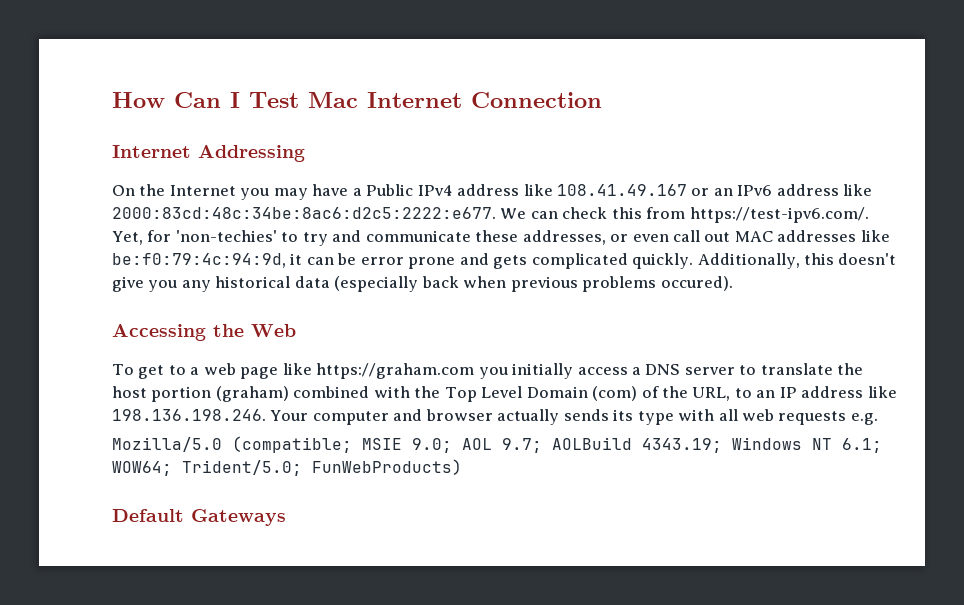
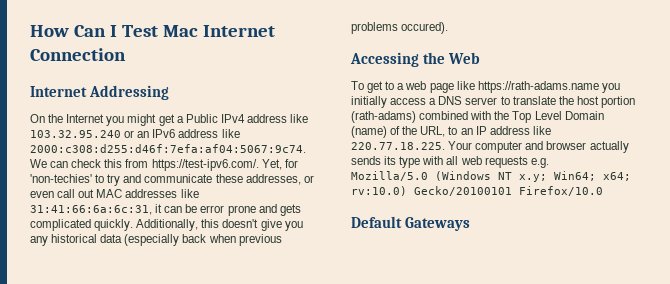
- On the Internet you may have a Public IPv4 address like 108.41.49.167 or an IPv6 address like 2000:83cd:48c:34be:8ac6:d2c5:2222:e677.
+ On the Internet you might get a Public IPv4 address like 103.32.95.240 or an IPv6 address like 2000:c308:d255:d46f:7efa:af04:5067:9c74.
- We can check this from https://test-ipv6.com/. Yet, for 'non-techies' to try and communicate these addresses, or even call out MAC addresses like be:f0:79:4c:94:9d, it can be error prone and gets complicated quickly.
+ We can check this from https://test-ipv6.com/. Yet, for 'non-techies' to try and communicate these addresses, or even call out MAC addresses like 31:41:66:6a:6c:31, it can be error prone and gets complicated quickly.
- To get to a web page like https://graham.com you initially access a DNS server to translate the host portion (graham) combined with the Top Level Domain (com) of the URL, to an IP address like 198.136.198.246. Your computer and browser actually sends its type with all web requests e.g.
+ To get to a web page like https://rath-adams.name you initially access a DNS server to translate the host portion (rath-adams) combined with the Top Level Domain (name) of the URL, to an IP address like 220.77.18.225. Your computer and browser actually sends its type with all web requests e.g.
- Mozilla/5.0 (compatible; MSIE 9.0; AOL 9.7; AOLBuild 4343.19; Windows NT 6.1; WOW64; Trident/5.0; FunWebProducts)
+ Mozilla/5.0 (Windows NT x.y; Win64; x64; rv:10.0) Gecko/20100101 Firefox/10.0

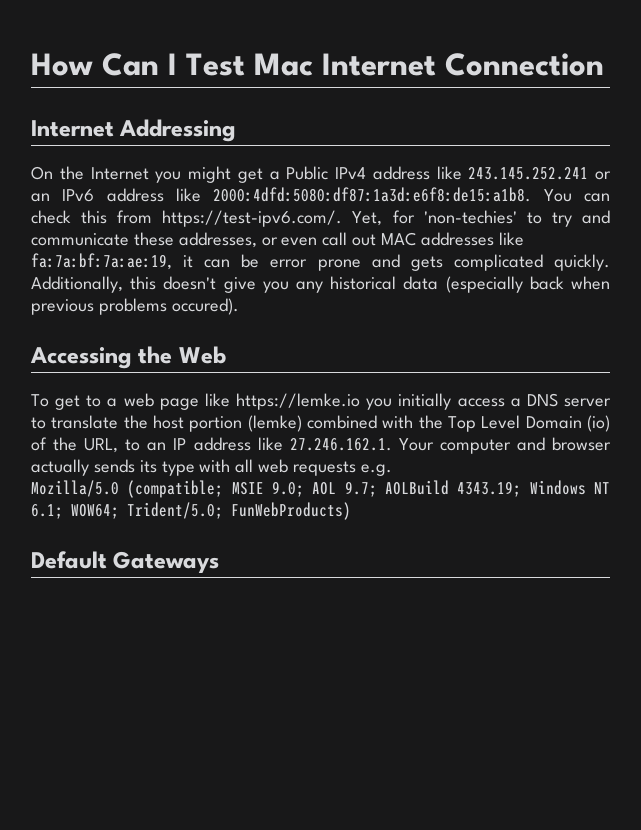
- On the Internet you might get a Public IPv4 address like 103.32.95.240 or an IPv6 address like 2000:c308:d255:d46f:7efa:af04:5067:9c74. We can check this from https://test-ipv6.com/. Yet, for 'non-techies' to try and communicate these addresses, or even call out MAC addresses like 31:41:66:6a:6c:31, it can be error prone and gets complicated quickly.
+ On the Internet you might get a Public IPv4 address like 243.145.252.241 or an IPv6 address like 2000:4dfd:5080:df87:1a3d:e6f8:de15:a1b8. You can check this from https://test-ipv6.com/. Yet, for 'non-techies' to try and communicate these addresses, or even call out MAC addresses like fa:7a:bf:7a:ae:19, it can be error prone and gets complicated quickly.
- To get to a web page like https://rath-adams.name you initially access a DNS server to translate the host portion (rath-adams) combined with the Top Level Domain (name) of the URL, to an IP address like 220.77.18.225. Your computer and browser actually sends its type with all web requests e.g.
+ To get to a web page like https://lemke.io you initially access a DNS server to translate the host portion (lemke) combined with the Top Level Domain (io) of the URL, to an IP address like 27.246.162.1. Your computer and browser actually sends its type with all web requests e.g.
- Mozilla/5.0 (Windows NT x.y; Win64; x64; rv:10.0) Gecko/20100101 Firefox/10.0
+ Mozilla/5.0 (compatible; MSIE 9.0; AOL 9.7; AOLBuild 4343.19; Windows NT 6.1; WOW64; Trident/5.0; FunWebProducts)

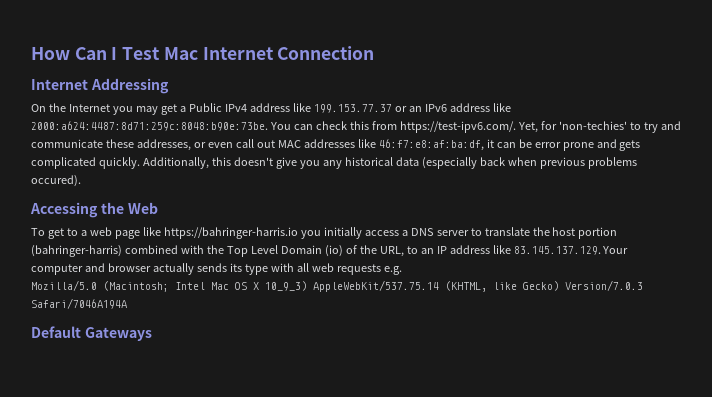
- On the Internet you might get a Public IPv4 address like 243.145.252.241 or an IPv6 address like 2000:4dfd:5080:df87:1a3d:e6f8:de15:a1b8.
+ On the Internet you may get a Public IPv4 address like 199.153.77.37 or an IPv6 address like 2000:a624:4487:8d71:259c:8048:b90e:73be.
- You can check this from https://test-ipv6.com/. Yet, for 'non-techies' to try and communicate these addresses, or even call out MAC addresses like fa:7a:bf:7a:ae:19, it can be error prone and gets complicated quickly.
+ You can check this from https://test-ipv6.com/. Yet, for 'non-techies' to try and communicate these addresses, or even call out MAC addresses like 46:f7:e8:af:ba:df, it can be error prone and gets complicated quickly.
- To get to a web page like https://lemke.io you initially access a DNS server to translate the host portion (lemke) combined with the Top Level Domain (io) of the URL, to an IP address like 27.246.162.1. Your computer and browser actually sends its type with all web requests e.g.
+ To get to a web page like https://bahringer-harris.io you initially access a DNS server to translate the host portion (bahringer-harris) combined with the Top Level Domain (io) of the URL, to an IP address like 83.145.137.129. Your computer and browser actually sends its type with all web requests e.g.
- Mozilla/5.0 (compatible; MSIE 9.0; AOL 9.7; AOLBuild 4343.19; Windows NT 6.1; WOW64; Trident/5.0; FunWebProducts)
+ Mozilla/5.0 (Macintosh; Intel Mac OS X 10_9_3) AppleWebKit/537.75.14 (KHTML, like Gecko) Version/7.0.3 Safari/7046A194A

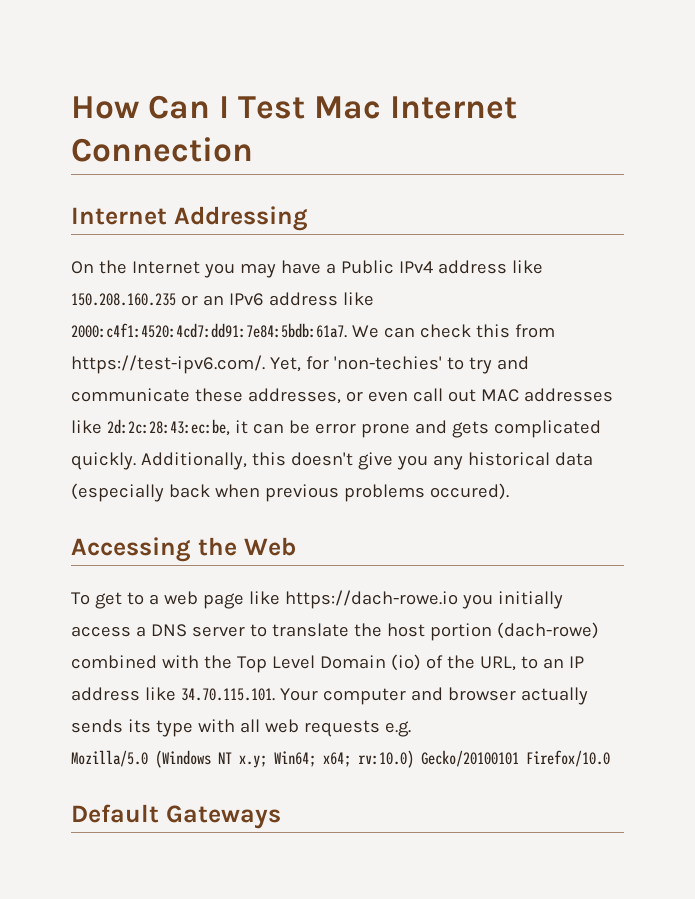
- On the Internet you may get a Public IPv4 address like 199.153.77.37 or an IPv6 address like 2000:a624:4487:8d71:259c:8048:b90e:73be. You can check this from https://test-ipv6.com/. Yet, for 'non-techies' to try and communicate these addresses, or even call out MAC addresses like 46:f7:e8:af:ba:df, it can be error prone and gets complicated quickly.
+ On the Internet you may have a Public IPv4 address like 150.208.160.235 or an IPv6 address like 2000:c4f1:4520:4cd7:dd91:7e84:5bdb:61a7. We can check this from https://test-ipv6.com/. Yet, for 'non-techies' to try and communicate these addresses, or even call out MAC addresses like 2d:2c:28:43:ec:be, it can be error prone and gets complicated quickly.
- To get to a web page like https://bahringer-harris.io you initially access a DNS server to translate the host portion (bahringer-harris) combined with the Top Level Domain (io) of the URL, to an IP address like 83.145.137.129. Your computer and browser actually sends its type with all web requests e.g.
+ To get to a web page like https://dach-rowe.io you initially access a DNS server to translate the host portion (dach-rowe) combined with the Top Level Domain (io) of the URL, to an IP address like 34.70.115.101. Your computer and browser actually sends its type with all web requests e.g.
- Mozilla/5.0 (Macintosh; Intel Mac OS X 10_9_3) AppleWebKit/537.75.14 (KHTML, like Gecko) Version/7.0.3 Safari/7046A194A
+ Mozilla/5.0 (Windows NT x.y; Win64; x64; rv:10.0) Gecko/20100101 Firefox/10.0

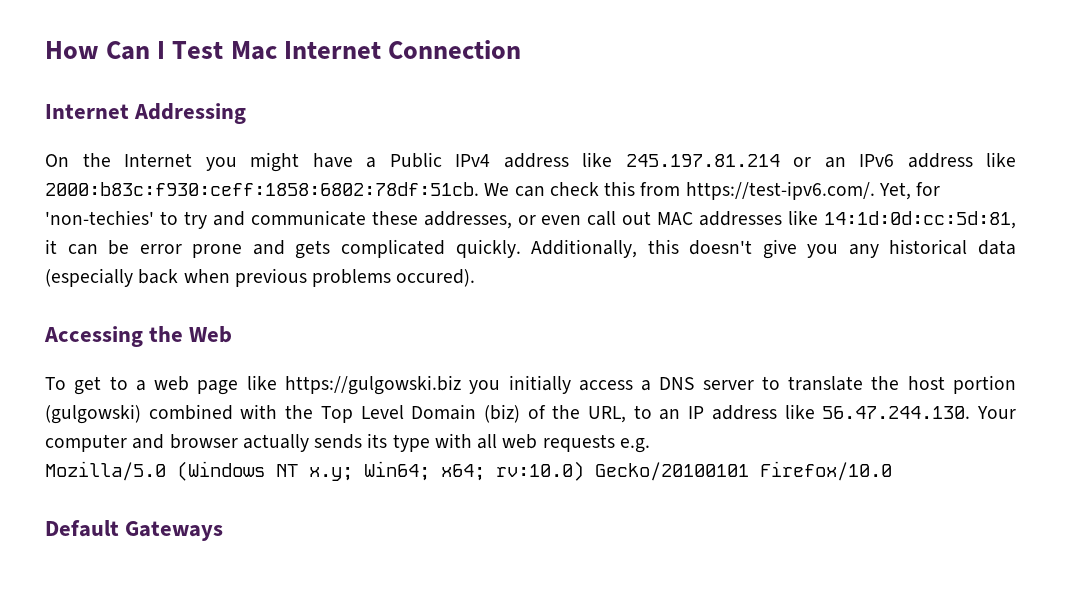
- On the Internet you may have a Public IPv4 address like 150.208.160.235 or an IPv6 address like 2000:c4f1:4520:4cd7:dd91:7e84:5bdb:61a7.
+ On the Internet you might have a Public IPv4 address like 245.197.81.214 or an IPv6 address like 2000:b83c:f930:ceff:1858:6802:78df:51cb.
- We can check this from https://test-ipv6.com/. Yet, for 'non-techies' to try and communicate these addresses, or even call out MAC addresses like 2d:2c:28:43:ec:be, it can be error prone and gets complicated quickly.
+ We can check this from https://test-ipv6.com/. Yet, for 'non-techies' to try and communicate these addresses, or even call out MAC addresses like 14:1d:0d:cc:5d:81, it can be error prone and gets complicated quickly.
- To get to a web page like https://dach-rowe.io you initially access a DNS server to translate the host portion (dach-rowe) combined with the Top Level Domain (io) of the URL, to an IP address like 34.70.115.101. Your computer and browser actually sends its type with all web requests e.g.
+ To get to a web page like https://gulgowski.biz you initially access a DNS server to translate the host portion (gulgowski) combined with the Top Level Domain (biz) of the URL, to an IP address like 56.47.244.130. Your computer and browser actually sends its type with all web requests e.g.

